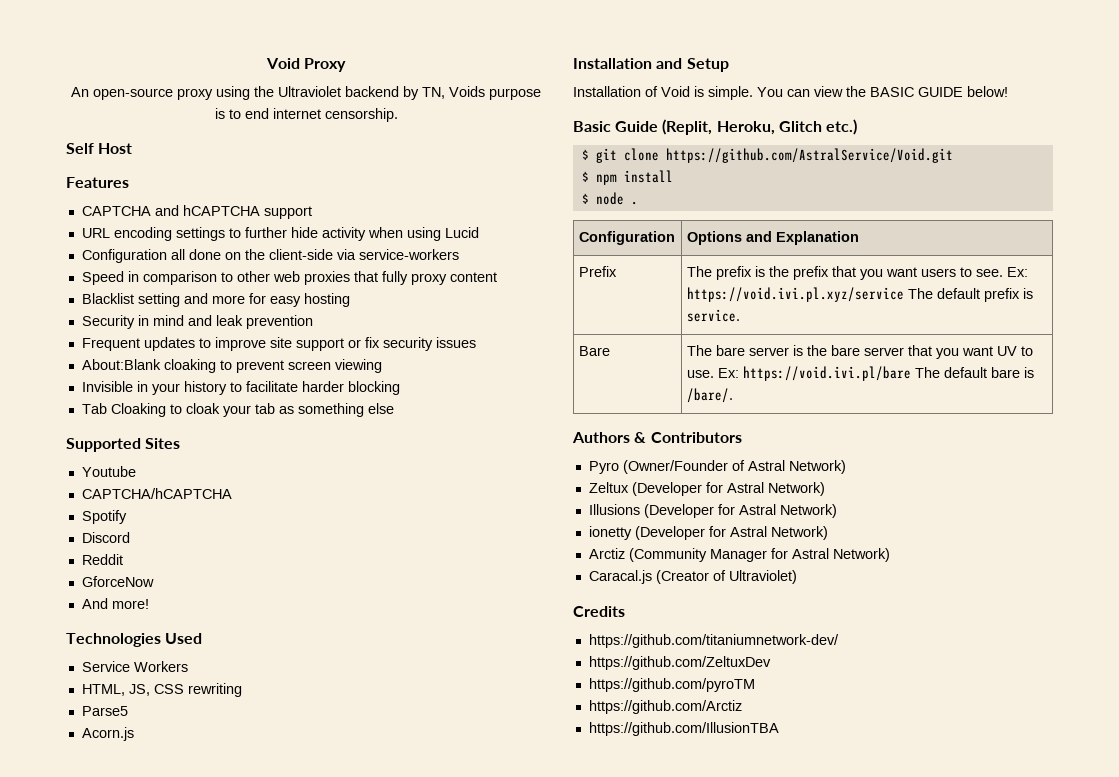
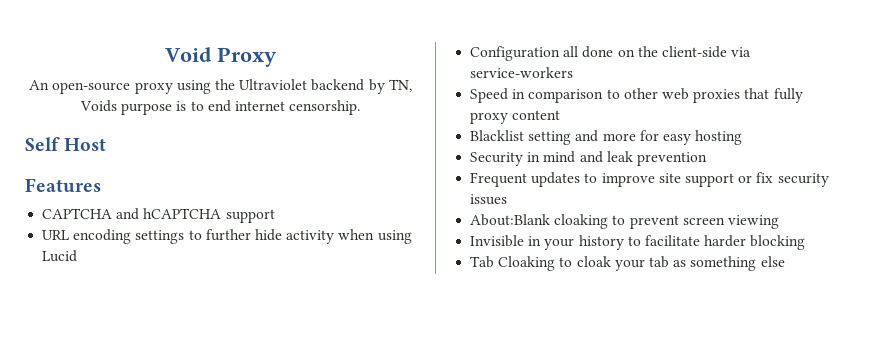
- Supported Sites
- Youtube
- CAPTCHA/hCAPTCHA
- Spotify
- Discord
- Reddit
- GforceNow
- And more!
- Technologies Used
- Service Workers
- HTML, JS, CSS rewriting
- Parse5
- Acorn.js
- Installation and Setup
- Installation of Void is simple. You can view the BASIC GUIDE below!
- Basic Guide (Replit, Heroku, Glitch etc.)
- $ git clone https://github.com/AstralService/Void.git
- $ npm install
- $ node .
- Configuration | Options and Explanation
- Prefix | The prefix is the prefix that you want users to see. Ex: https://void.ivi.pl.xyz/service The default prefix is service.
- Bare | The bare server is the bare server that you want UV to use. Ex: https://void.ivi.pl/bare The default bare is /bare/.
- Authors & Contributors
- Pyro (Owner/Founder of Astral Network)
- Zeltux (Developer for Astral Network)
- Illusions (Developer for Astral Network)
- ionetty (Developer for Astral Network)
- Arctiz (Community Manager for Astral Network)
- Caracal.js (Creator of Ultraviolet)
- Credits
- https://github.com/titaniumnetwork-dev/
- https://github.com/ZeltuxDev
- https://github.com/pyroTM
- https://github.com/Arctiz
- https://github.com/IllusionTBA

